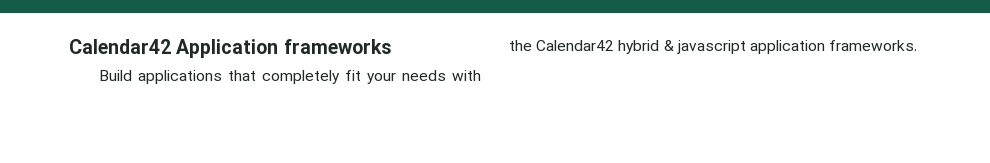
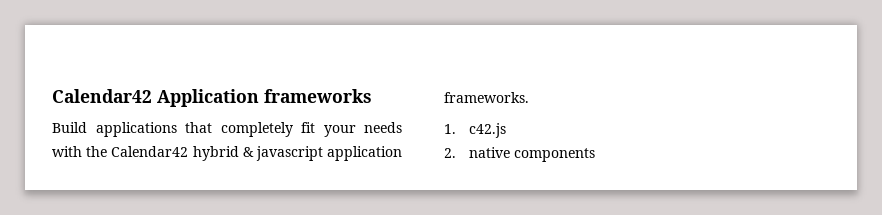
+ 1. c42.js
+ 2. native components

